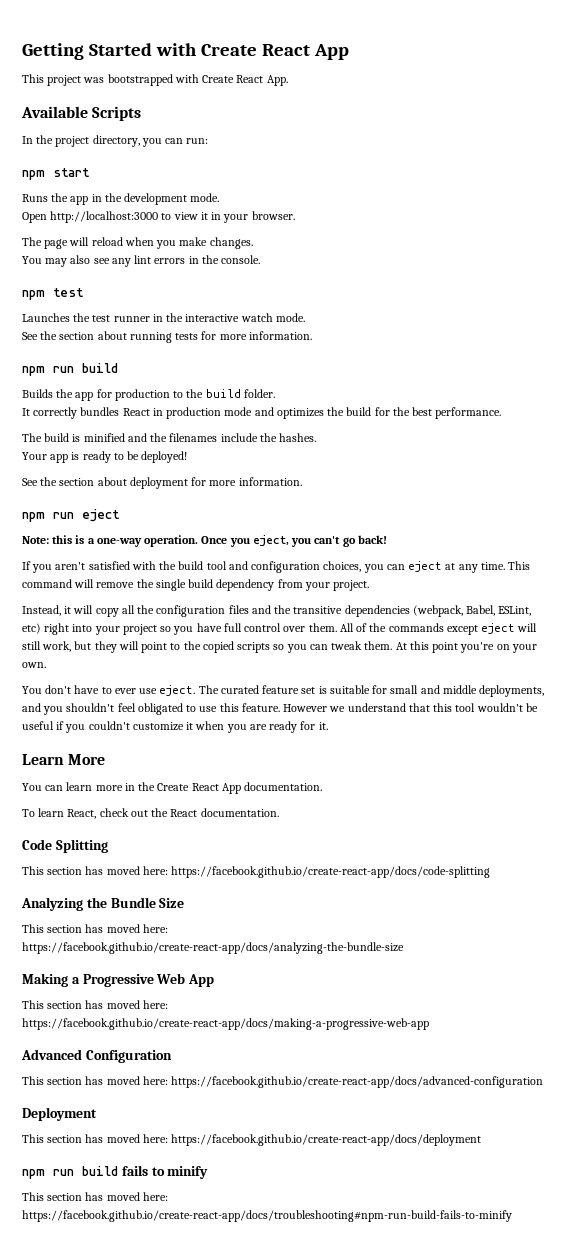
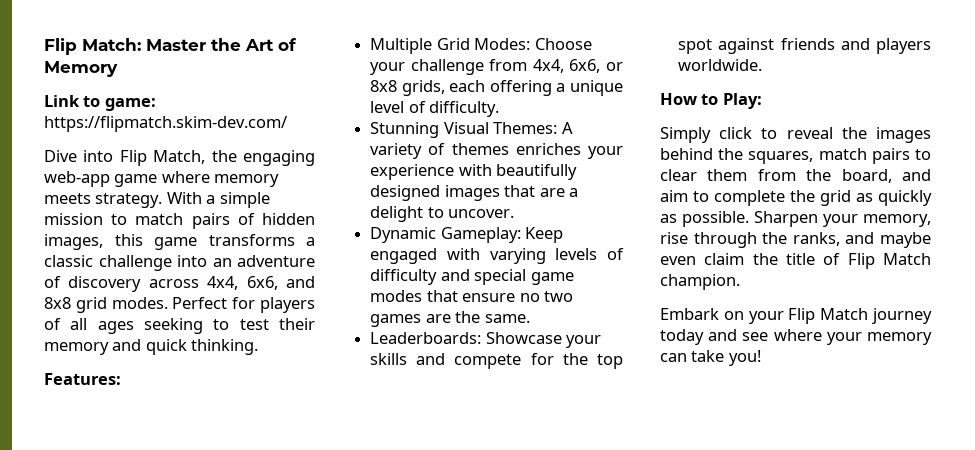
- Getting Started with Create React App
- This project was bootstrapped with Create React App.
- Available Scripts
- In the project directory, you can run:
- npm start
- Runs the app in the development mode.
- Open http://localhost:3000 to view it in your browser.
- The page will reload when you make changes.
- You may also see any lint errors in the console.
- npm test
- Launches the test runner in the interactive watch mode.
- See the section about running tests for more information.
- npm run build
- Builds the app for production to the build folder.
- It correctly bundles React in production mode and optimizes the build for the best performance.
- The build is minified and the filenames include the hashes.
- Your app is ready to be deployed!
- See the section about deployment for more information.
- npm run eject
- Note: this is a one-way operation. Once you eject, you can't go back!
- If you aren't satisfied with the build tool and configuration choices, you can eject at any time. This command will remove the single build dependency from your project.
- Instead, it will copy all the configuration files and the transitive dependencies (webpack, Babel, ESLint, etc) right into your project so you have full control over them. All of the commands except eject will still work, but they will point to the copied scripts so you can tweak them. At this point you're on your own.
- You don't have to ever use eject. The curated feature set is suitable for small and middle deployments, and you shouldn't feel obligated to use this feature. However we understand that this tool wouldn't be useful if you couldn't customize it when you are ready for it.
- Learn More
- You can learn more in the Create React App documentation.
- To learn React, check out the React documentation.
- Code Splitting
- This section has moved here: https://facebook.github.io/create-react-app/docs/code-splitting
- Analyzing the Bundle Size
- This section has moved here: https://facebook.github.io/create-react-app/docs/analyzing-the-bundle-size
- Making a Progressive Web App
- This section has moved here: https://facebook.github.io/create-react-app/docs/making-a-progressive-web-app
- Advanced Configuration
- This section has moved here: https://facebook.github.io/create-react-app/docs/advanced-configuration
- Deployment
- This section has moved here: https://facebook.github.io/create-react-app/docs/deployment
- npm run build fails to minify
- This section has moved here: https://facebook.github.io/create-react-app/docs/troubleshooting#npm-run-build-fails-to-minify
+ Flip Match: Master the Art of Memory
+ Link to game: https://flipmatch.skim-dev.com/
+ Dive into Flip Match, the engaging web-app game where memory meets strategy. With a simple mission to match pairs of hidden images, this game transforms a classic challenge into an adventure of discovery across 4x4, 6x6, and 8x8 grid modes. Perfect for players of all ages seeking to test their memory and quick thinking.
+ Features:
+ Multiple Grid Modes: Choose your challenge from 4x4, 6x6, or 8x8 grids, each offering a unique level of difficulty.
+ Stunning Visual Themes: A variety of themes enriches your experience with beautifully designed images that are a delight to uncover.
+ Dynamic Gameplay: Keep engaged with varying levels of difficulty and special game modes that ensure no two games are the same.
+ Leaderboards: Showcase your skills and compete for the top spot against friends and players worldwide.
+ How to Play:
+ Simply click to reveal the images behind the squares, match pairs to clear them from the board, and aim to complete the grid as quickly as possible. Sharpen your memory, rise through the ranks, and maybe even claim the title of Flip Match champion.
+ Embark on your Flip Match journey today and see where your memory can take you!

